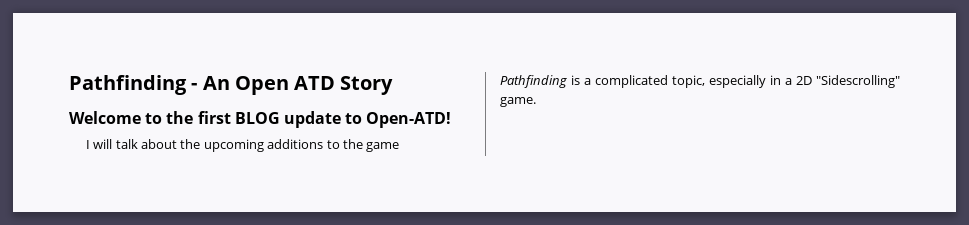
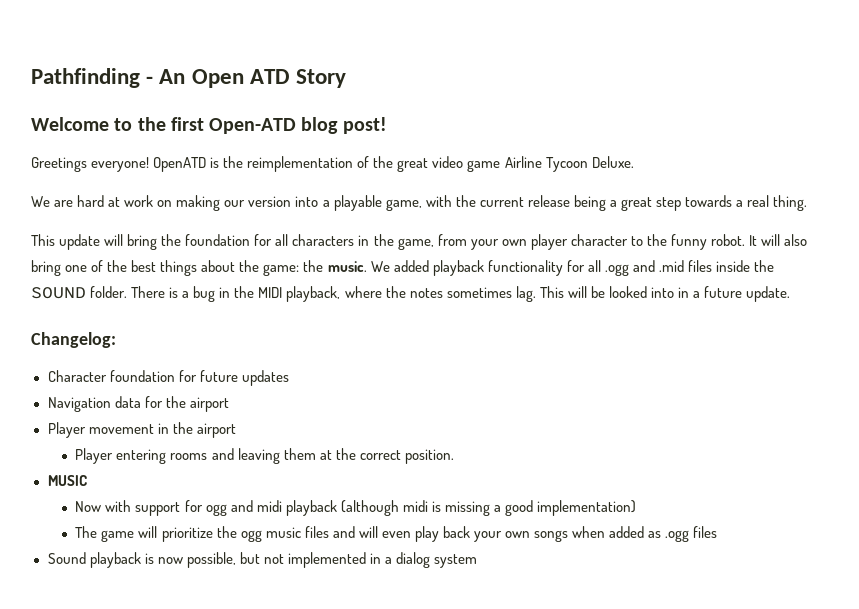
- Welcome to the first BLOG update to Open-ATD!
- I will talk about the upcoming additions to the game Pathfinding is a complicated topic, especially in a 2D "Sidescrolling" game.
+ Welcome to the first Open-ATD blog post!
+ Greetings everyone! OpenATD is the reimplementation of the great video game Airline Tycoon Deluxe.
+ We are hard at work on making our version into a playable game, with the current release being a great step towards a real thing.
+ This update will bring the foundation for all characters in the game, from your own player character to the funny robot. It will also bring one of the best things about the game: the music. We added playback functionality for all .ogg and .mid files inside the SOUND folder. There is a bug in the MIDI playback, where the notes sometimes lag. This will be looked into in a future update.
+ Changelog:
+ Character foundation for future updates
+ Navigation data for the airport
+ Player movement in the airport
+ Player entering rooms and leaving them at the correct position.
+ MUSIC
+ Now with support for ogg and midi playback (although midi is missing a good implementation)
+ The game will prioritize the ogg music files and will even play back your own songs when added as .ogg files
+ Sound playback is now possible, but not implemented in a dialog system

